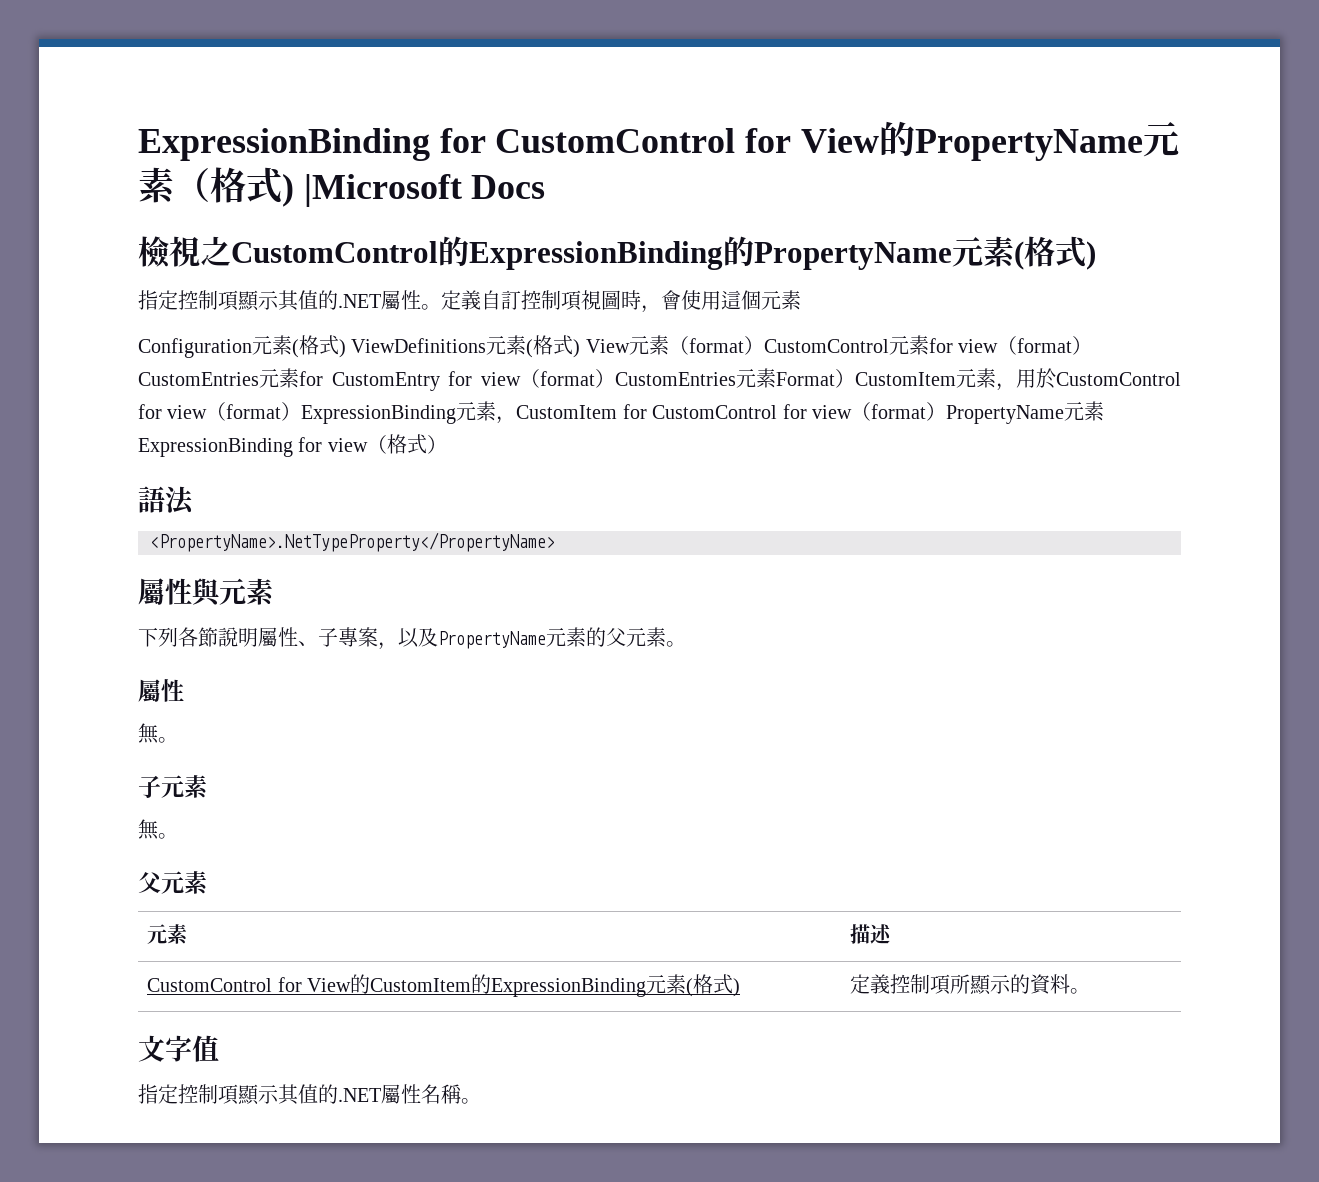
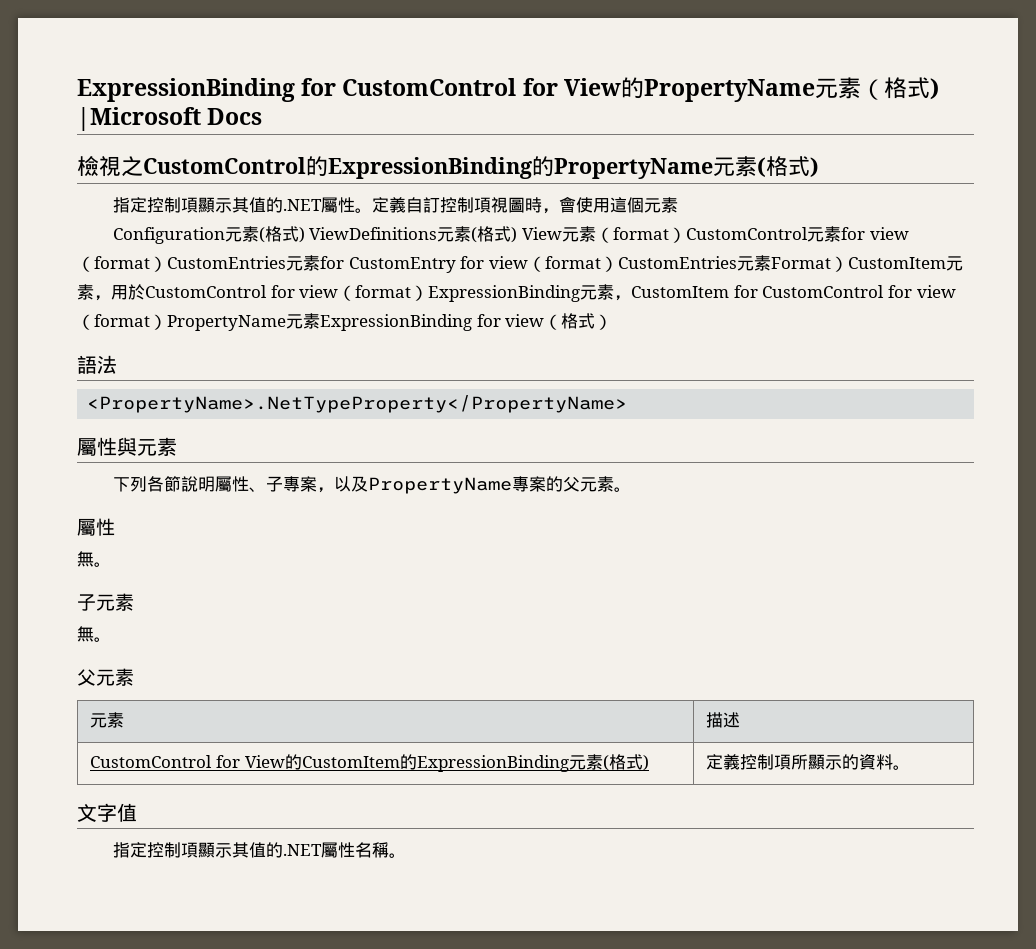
- 下列各節說明屬性、子專案，以及PropertyName元素的父元素。
+ 下列各節說明屬性、子專案，以及PropertyName專案的父元素。

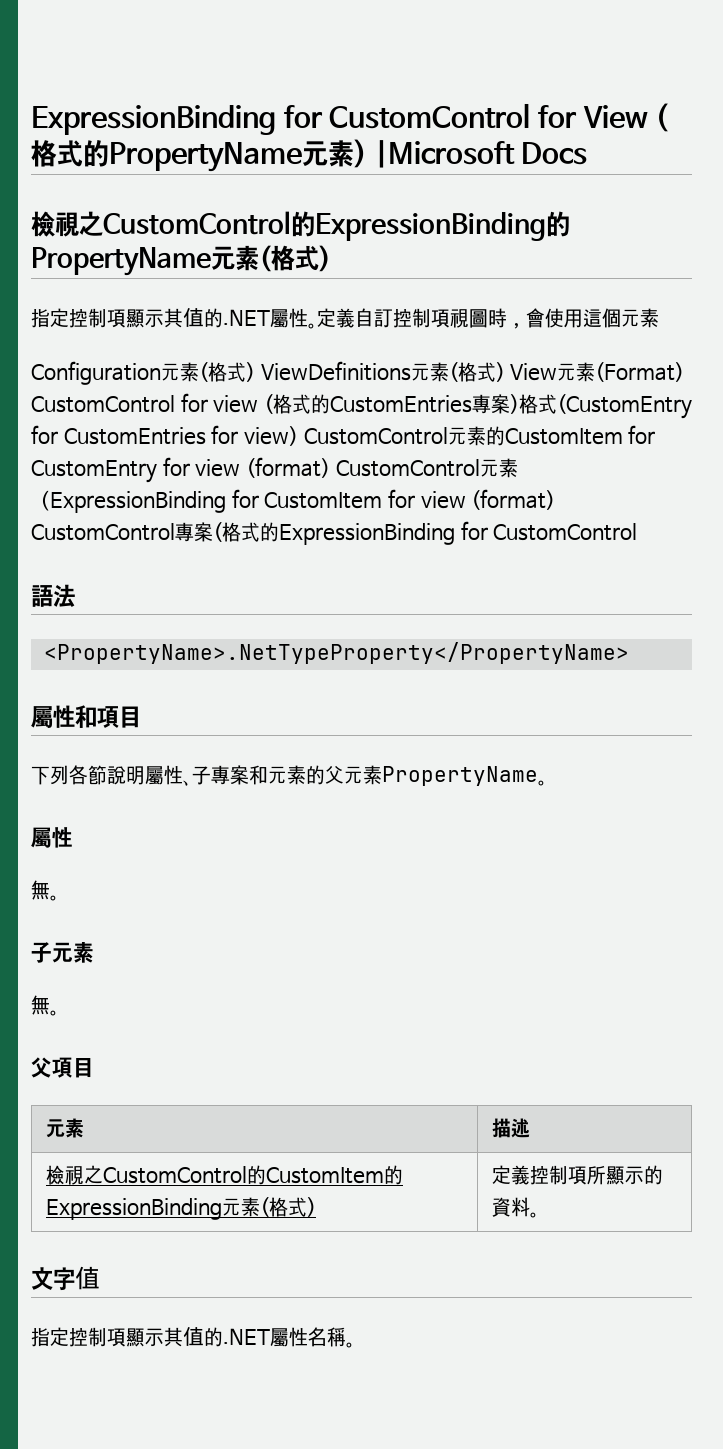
- ExpressionBinding for CustomControl for View的PropertyName元素（格式) |Microsoft Docs
+ ExpressionBinding for CustomControl for View (格式的PropertyName元素) |Microsoft Docs
- Configuration元素(格式) ViewDefinitions元素(格式) View元素（format）CustomControl元素for view（format）CustomEntries元素for CustomEntry for view（format）CustomEntries元素Format）CustomItem元素，用於CustomControl for view（format）ExpressionBinding元素，CustomItem for CustomControl for view（format）PropertyName元素ExpressionBinding for view（格式）
+ Configuration元素(格式) ViewDefinitions元素(格式) View元素(Format) CustomControl for view (格式的CustomEntries專案)格式(CustomEntry for CustomEntries for view) CustomControl元素的CustomItem for CustomEntry for view (format) CustomControl元素（ExpressionBinding for CustomItem for view (format) CustomControl專案(格式的ExpressionBinding for CustomControl
- 屬性與元素
+ 屬性和項目
- 下列各節說明屬性、子專案，以及PropertyName專案的父元素。
+ 下列各節說明屬性、子專案和元素的父元素PropertyName。
  子元素
  無。
- 父元素
+ 父項目
- CustomControl for View的CustomItem的ExpressionBinding元素(格式) | 定義控制項所顯示的資料。
+ 檢視之CustomControl的CustomItem的ExpressionBinding元素(格式) | 定義控制項所顯示的資料。

